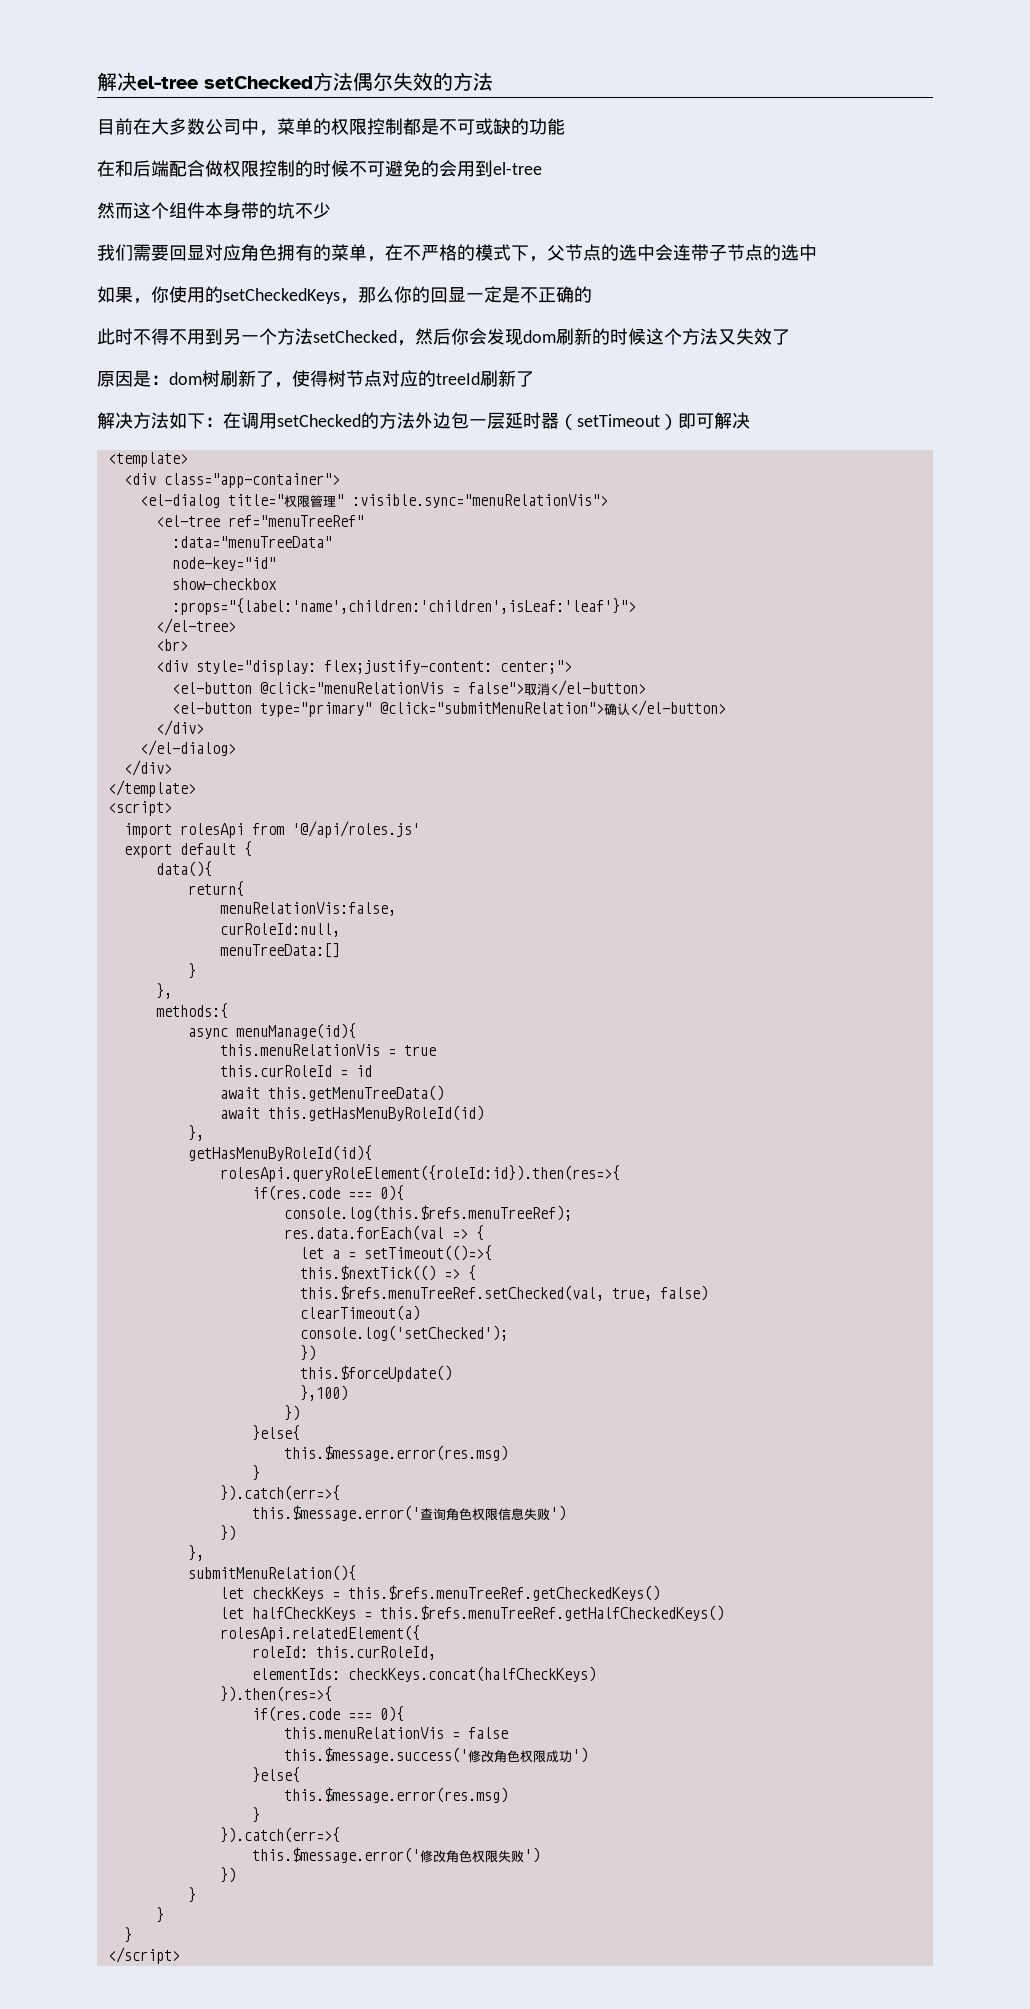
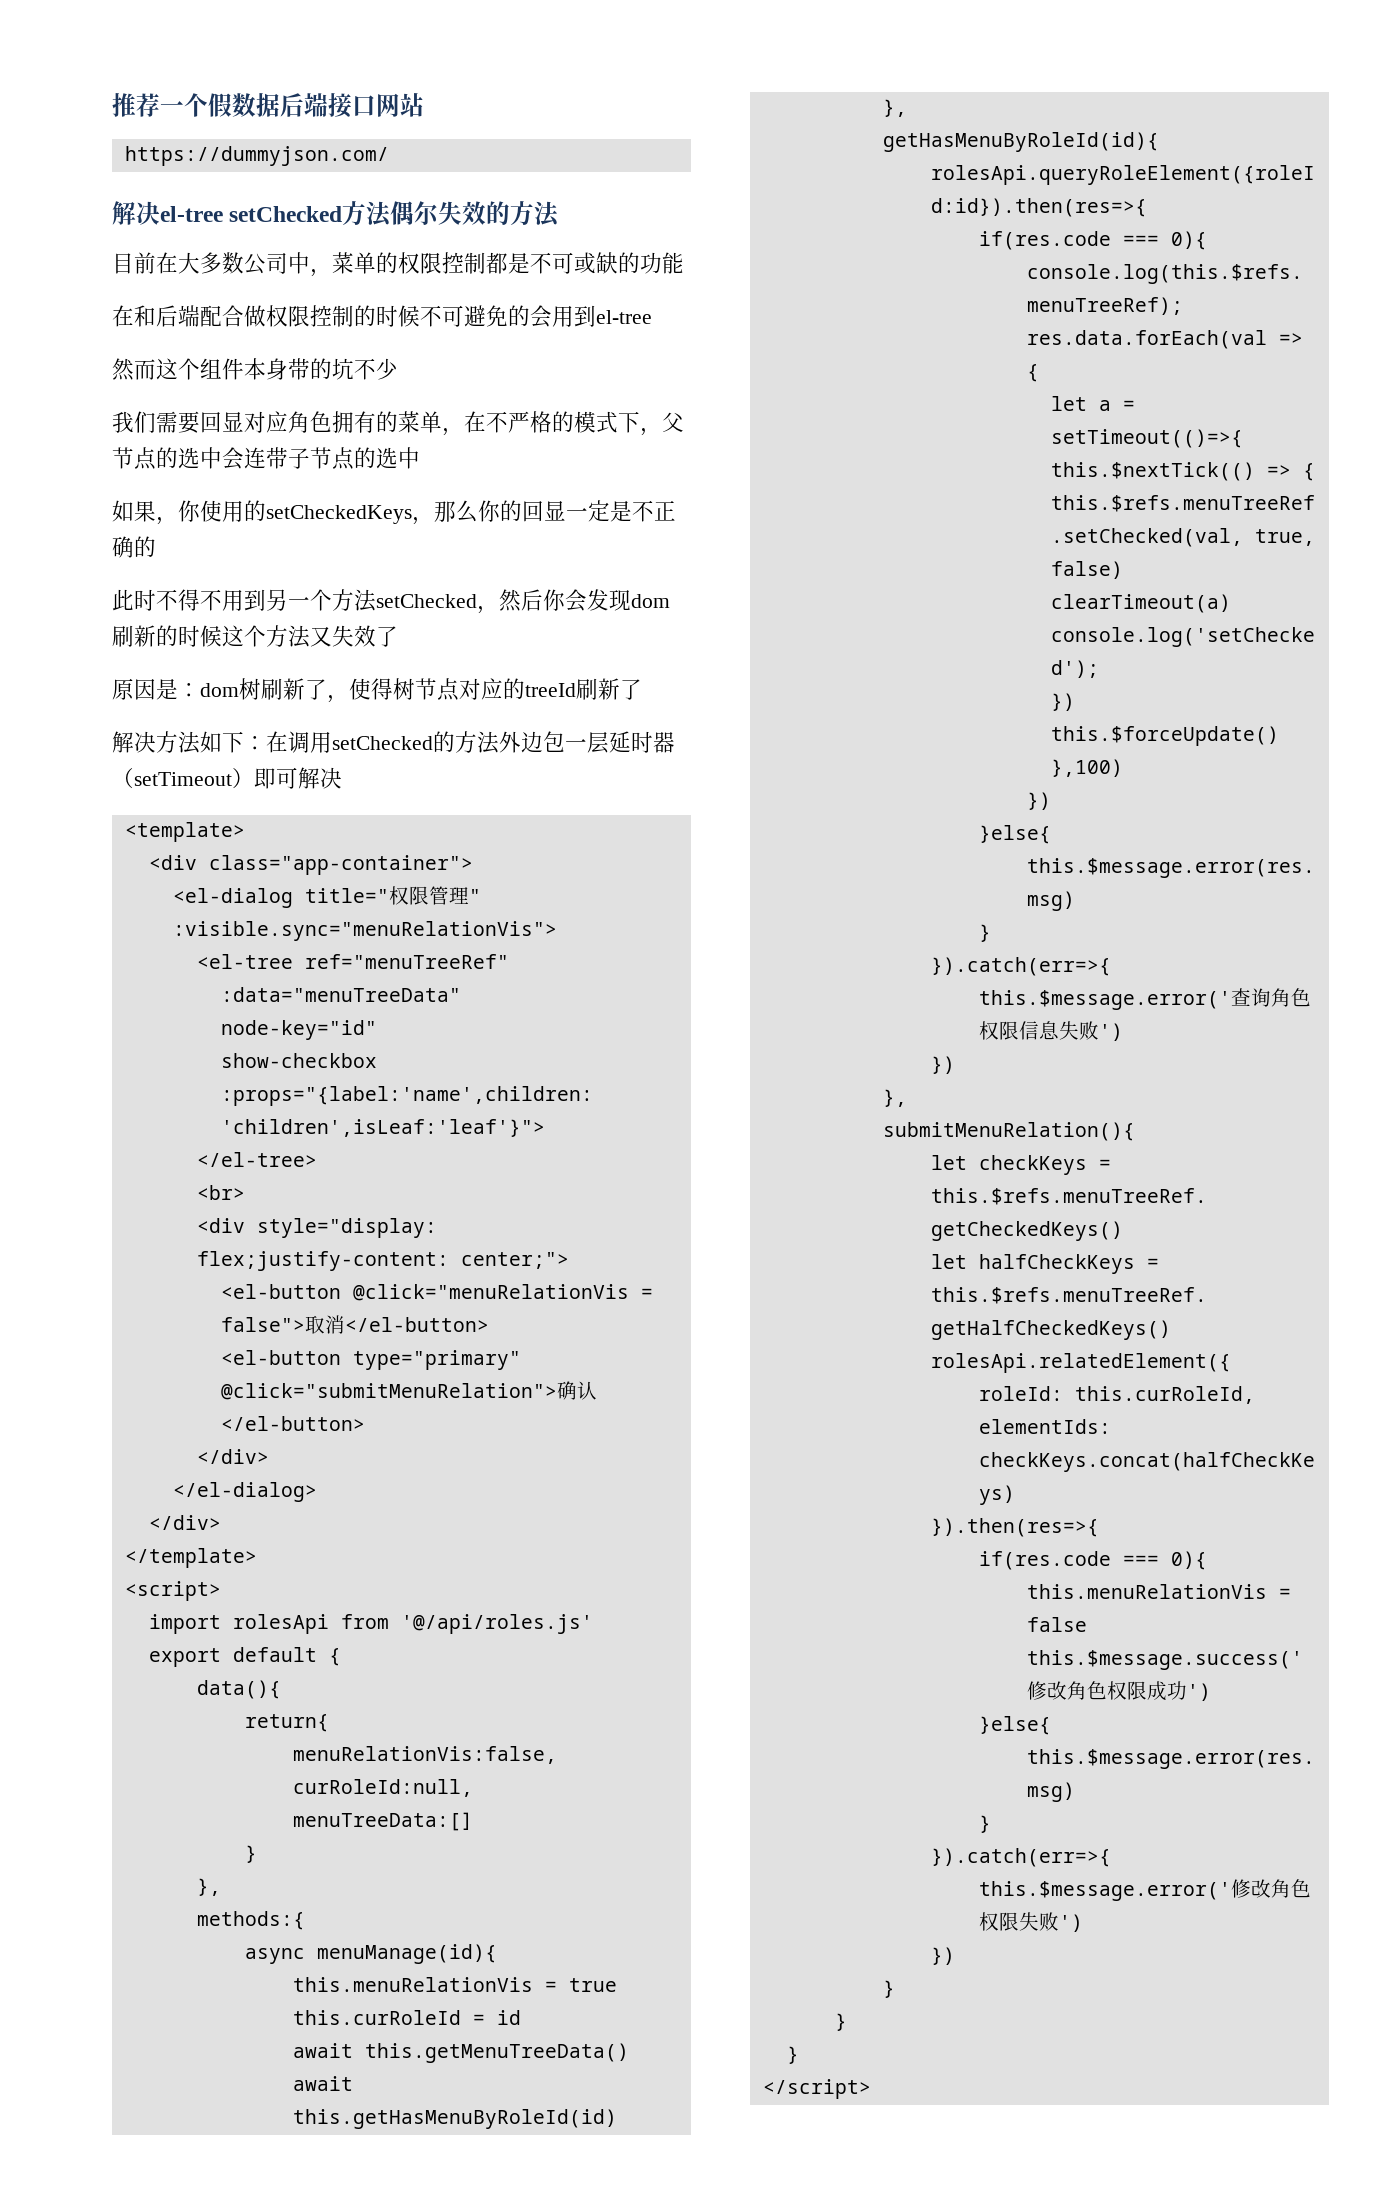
+ 推荐一个假数据后端接口网站
+ https://dummyjson.com/

